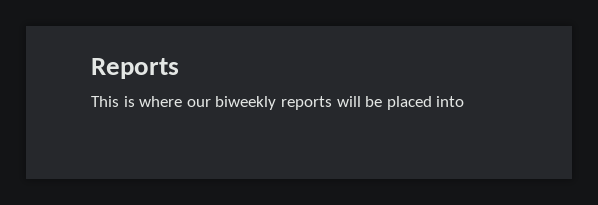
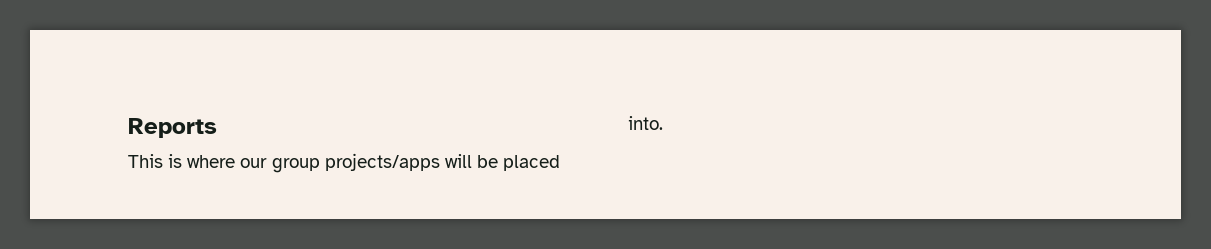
- This is where our biweekly reports will be placed into
+ This is where our group projects/apps will be placed into.

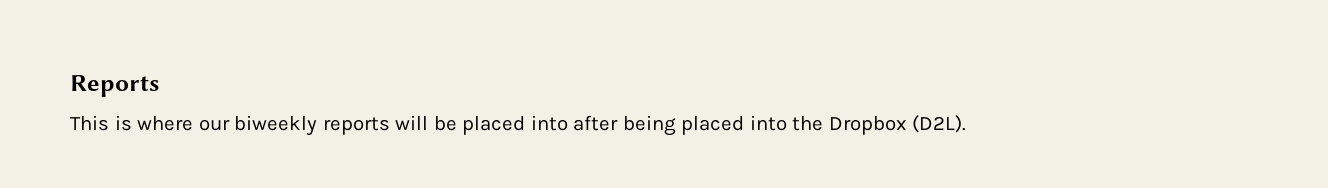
- This is where our group projects/apps will be placed into.
+ This is where our biweekly reports will be placed into after being placed into the Dropbox (D2L).

